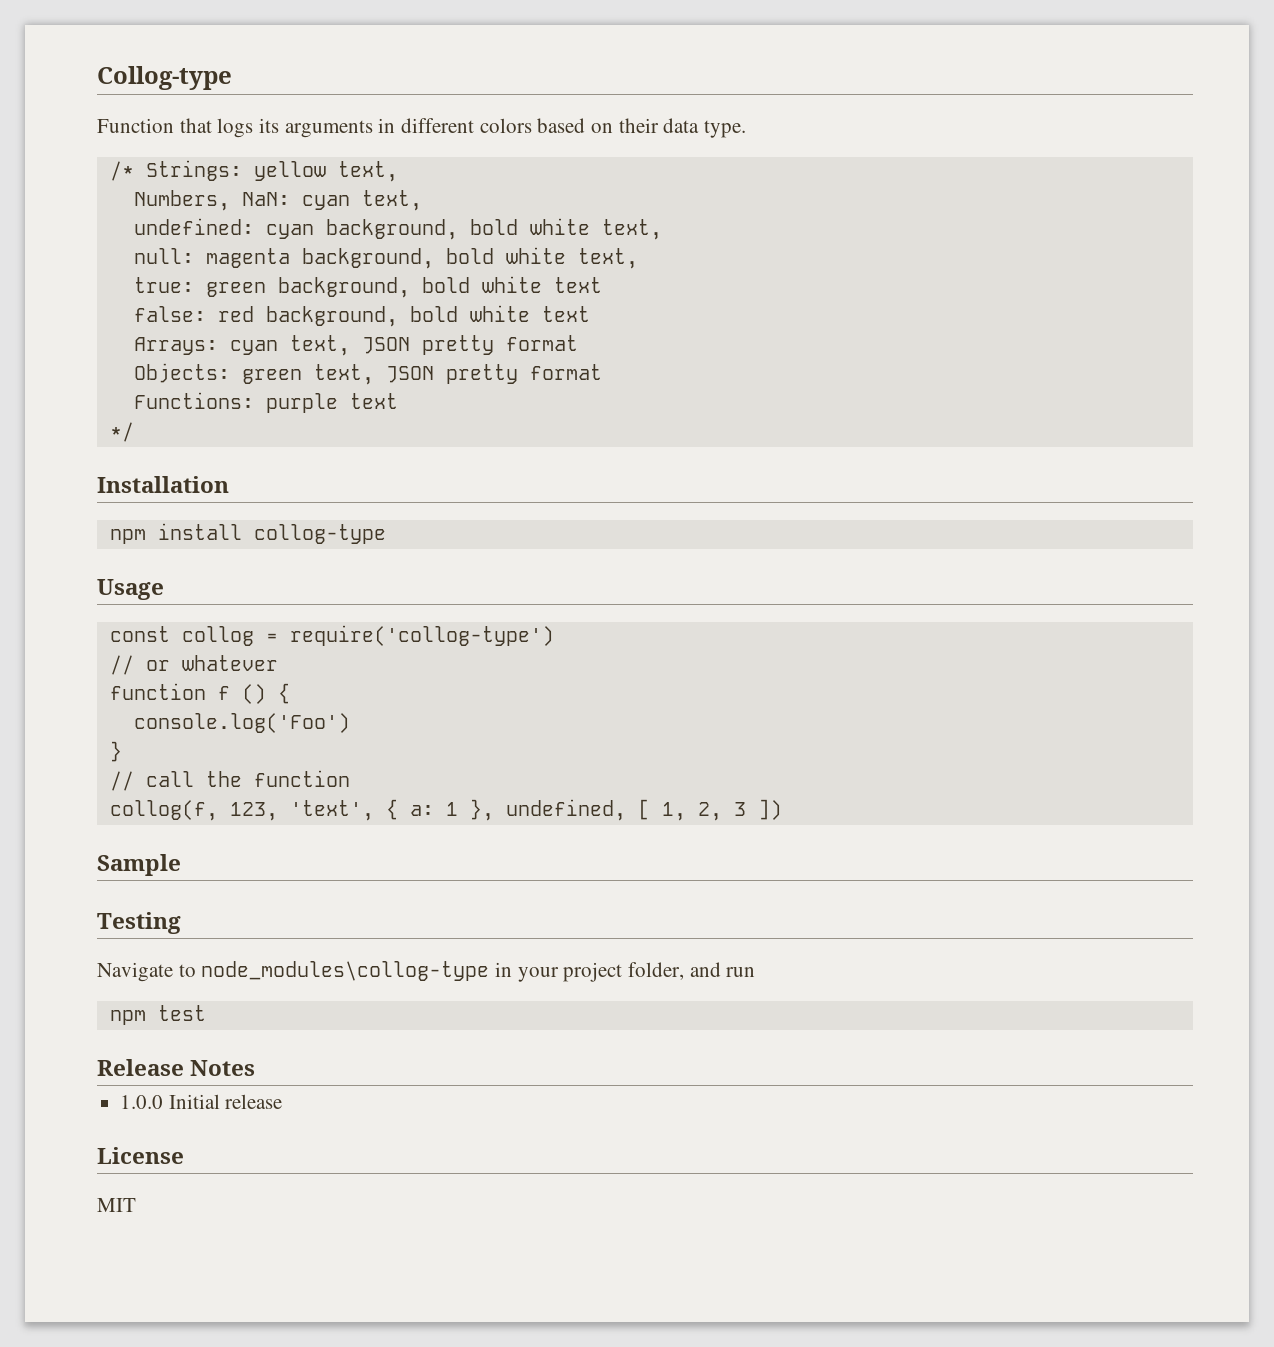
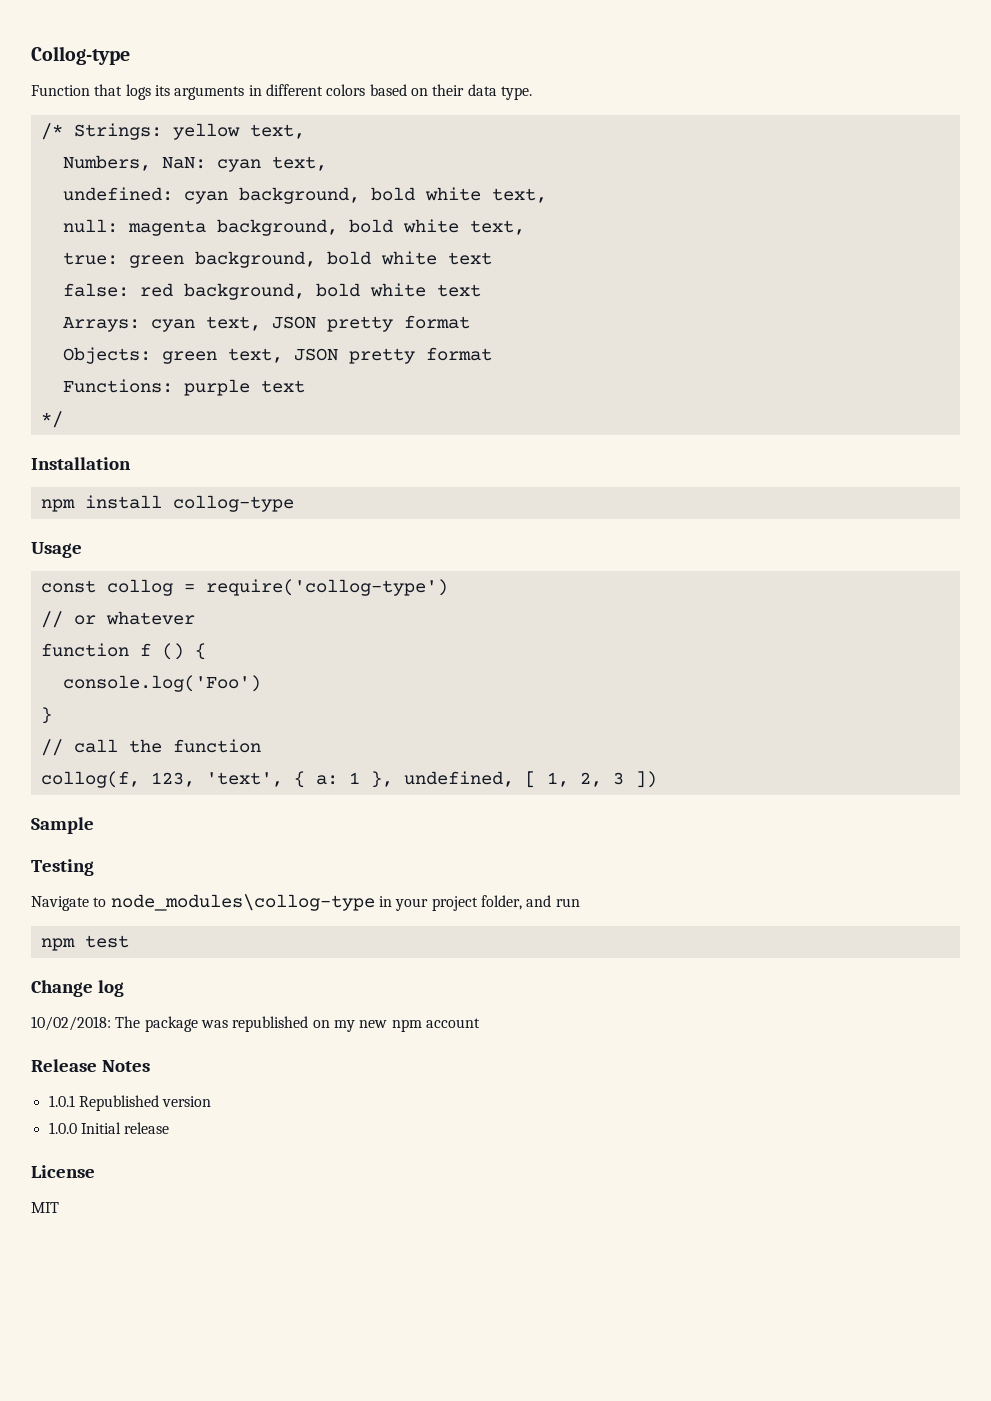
+ Change log
+ 10/02/2018: The package was republished on my new npm account
+ 1.0.1 Republished version

